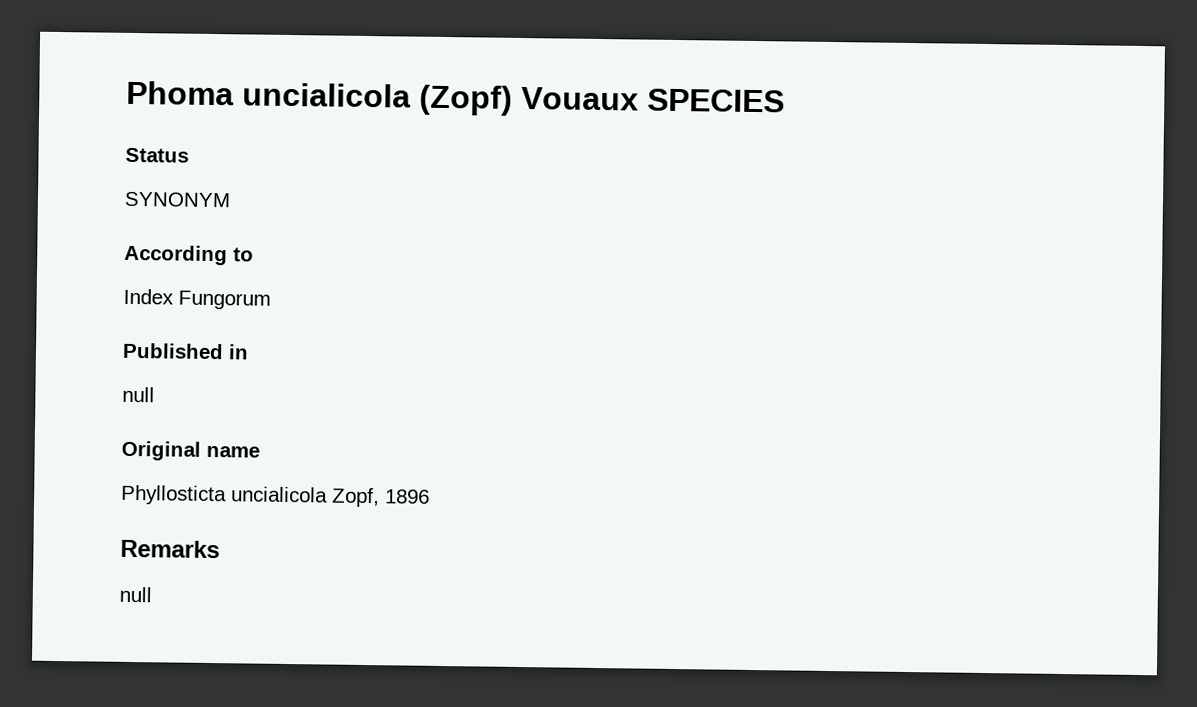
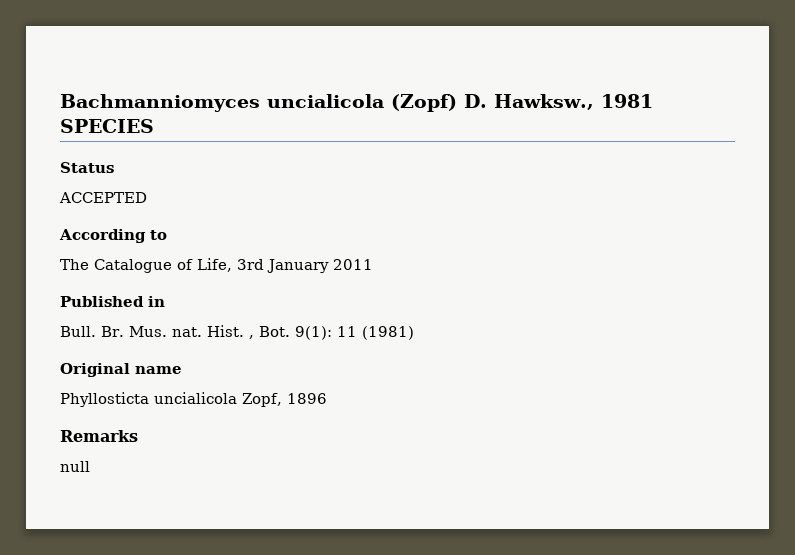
- Phoma uncialicola (Zopf) Vouaux SPECIES
+ Bachmanniomyces uncialicola (Zopf) D. Hawksw., 1981 SPECIES
- SYNONYM
+ ACCEPTED
- Index Fungorum
+ The Catalogue of Life, 3rd January 2011
  Published in
- null
+ Bull. Br. Mus. nat. Hist. , Bot. 9(1): 11 (1981)

